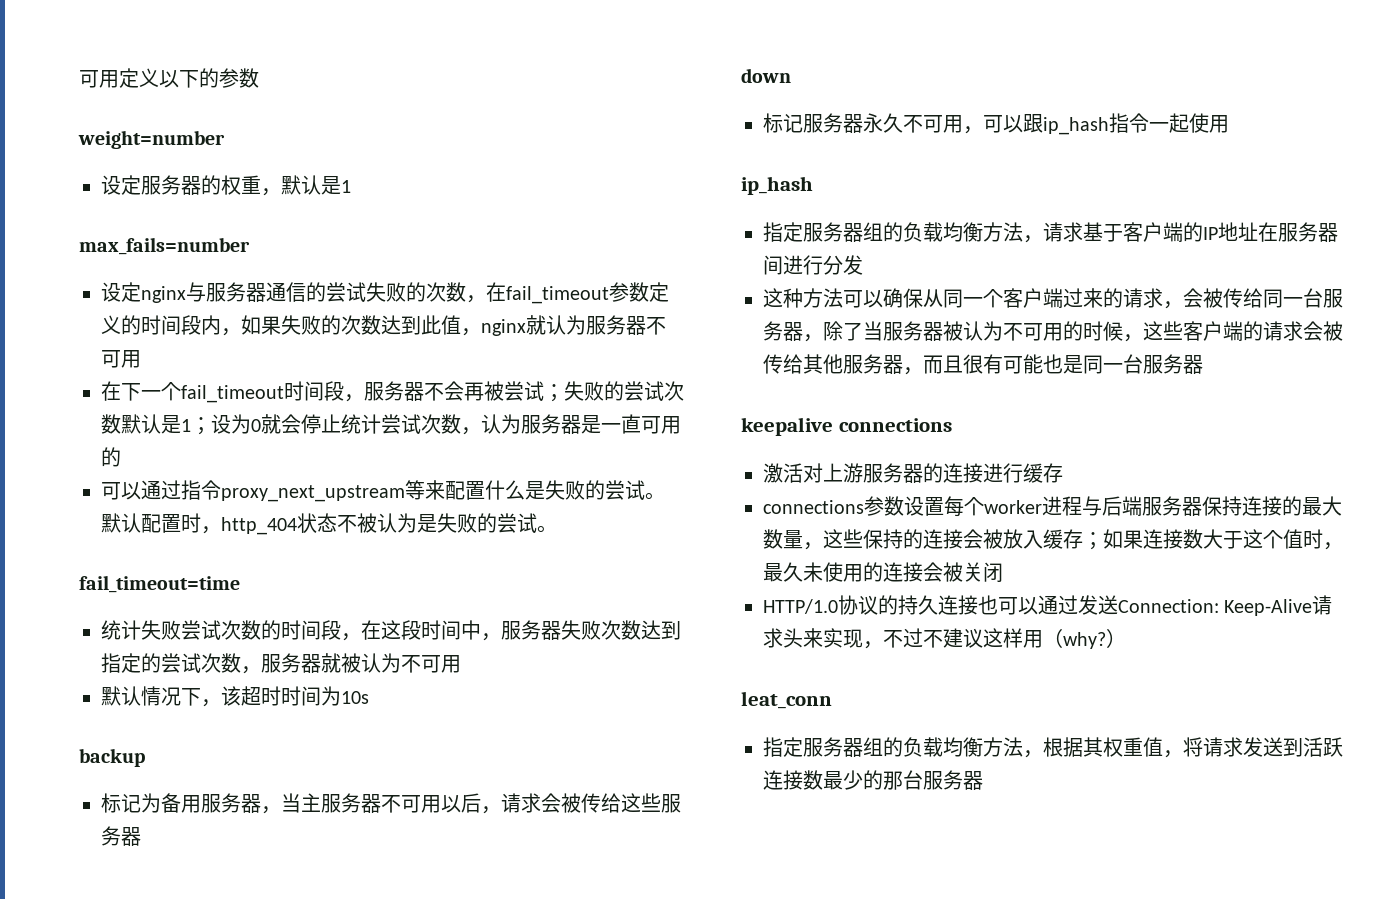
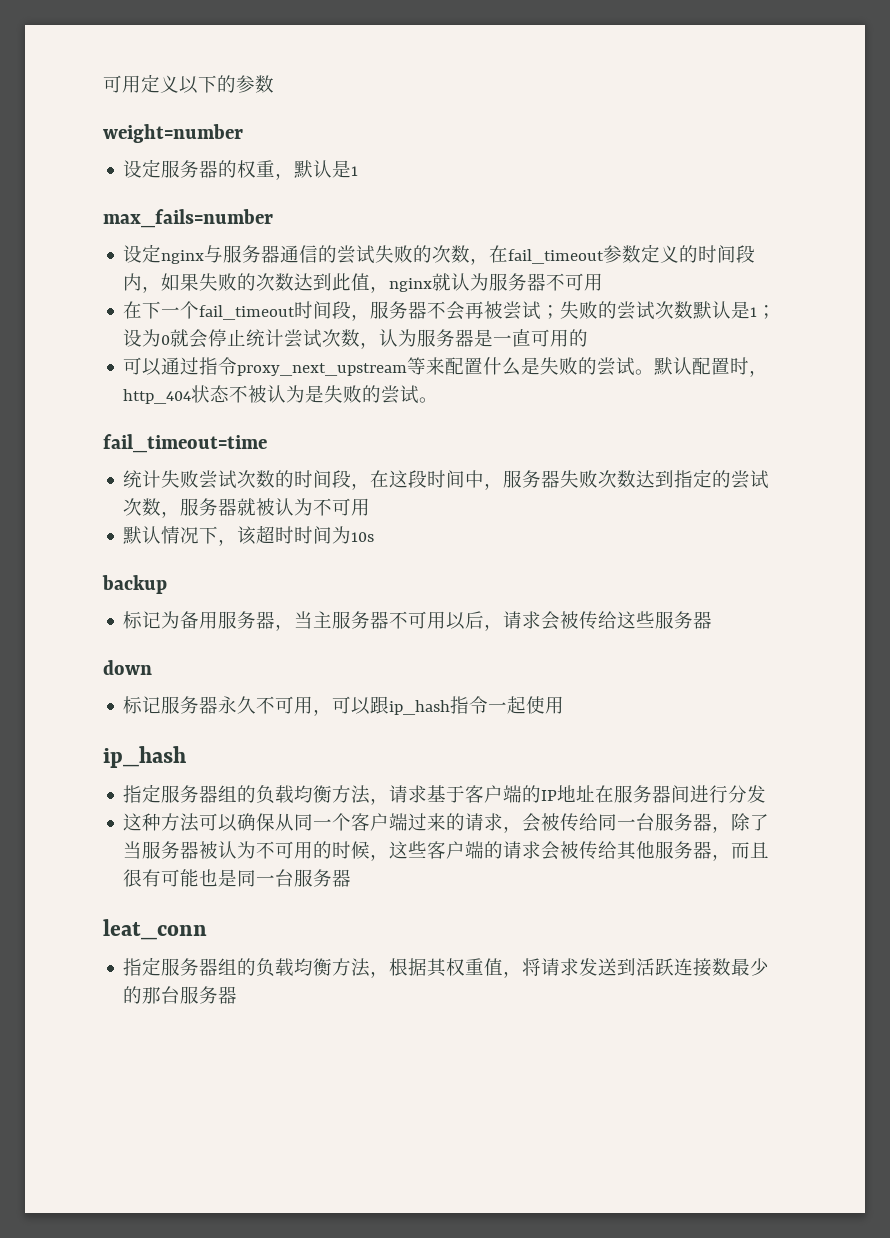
- keepalive connections
- 激活对上游服务器的连接进行缓存
- connections参数设置每个worker进程与后端服务器保持连接的最大数量，这些保持的连接会被放入缓存；如果连接数大于这个值时，最久未使用的连接会被关闭
- HTTP/1.0协议的持久连接也可以通过发送Connection: Keep-Alive请求头来实现，不过不建议这样用（why?）

